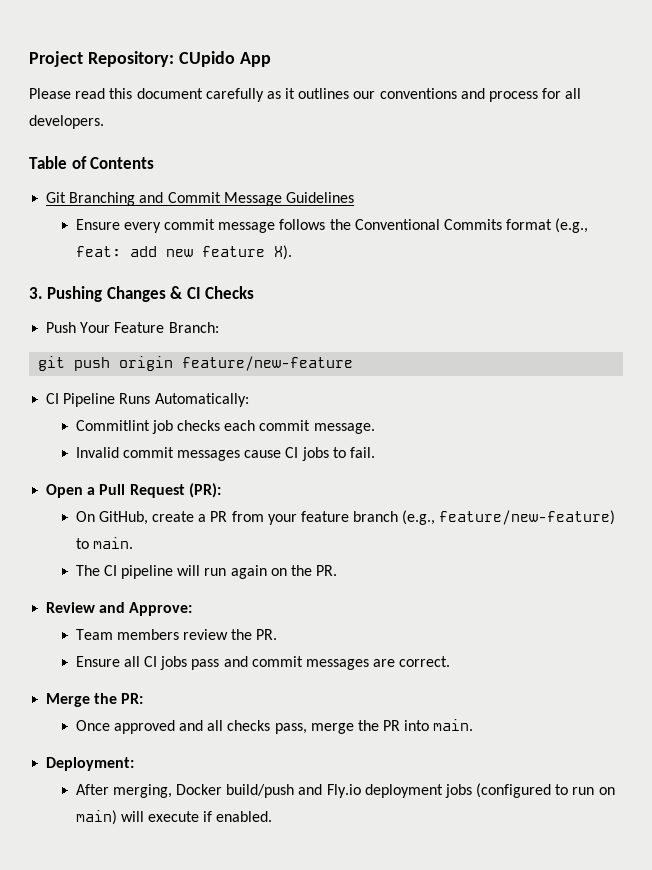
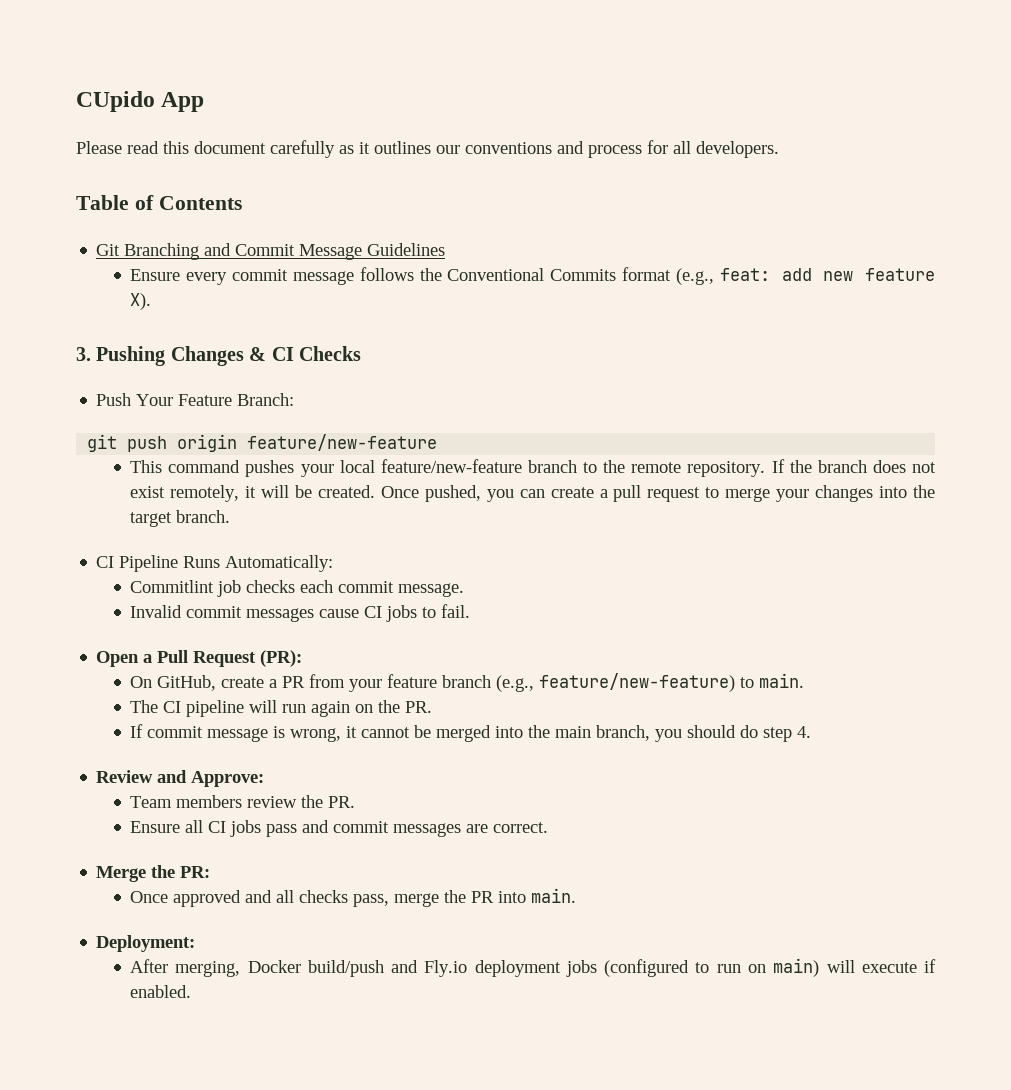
- Project Repository: CUpido App
+ CUpido App
+ This command pushes your local feature/new-feature branch to the remote repository. If the branch does not exist remotely, it will be created. Once pushed, you can create a pull request to merge your changes into the target branch.
+ If commit message is wrong, it cannot be merged into the main branch, you should do step 4.

